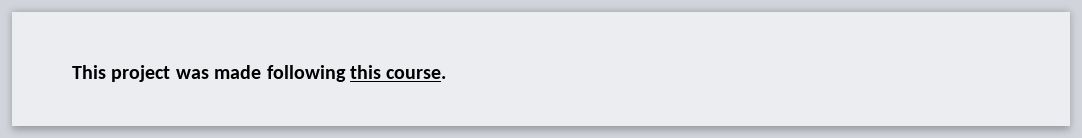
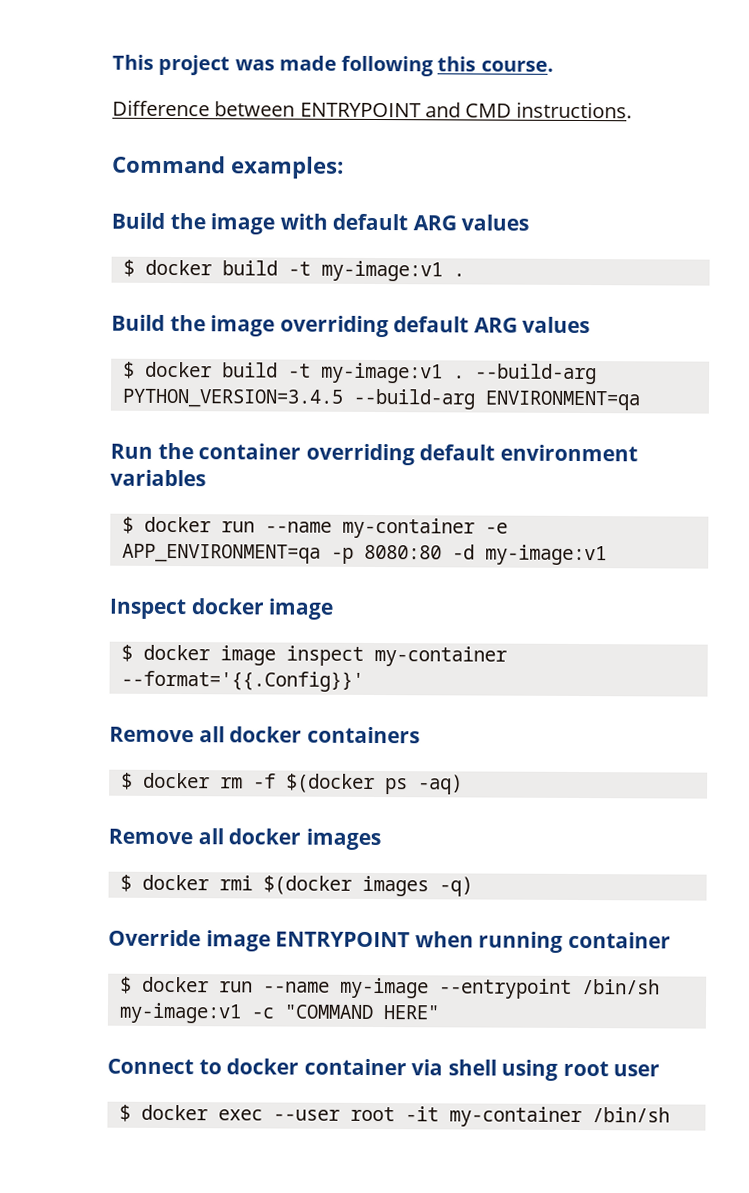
+ Difference between ENTRYPOINT and CMD instructions.
+ Command examples:
+ Build the image with default ARG values
+ $ docker build -t my-image:v1 .
+ Build the image overriding default ARG values
+ $ docker build -t my-image:v1 . --build-arg PYTHON_VERSION=3.4.5 --build-arg ENVIRONMENT=qa
+ Run the container overriding default environment variables
+ $ docker run --name my-container -e APP_ENVIRONMENT=qa -p 8080:80 -d my-image:v1
+ Inspect docker image
+ $ docker image inspect my-container --format='{{.Config}}'
+ Remove all docker containers
+ $ docker rm -f $(docker ps -aq)
+ Remove all docker images
+ $ docker rmi $(docker images -q)
+ Override image ENTRYPOINT when running container
+ $ docker run --name my-image --entrypoint /bin/sh my-image:v1 -c "COMMAND HERE"
+ Connect to docker container via shell using root user
+ $ docker exec --user root -it my-container /bin/sh

